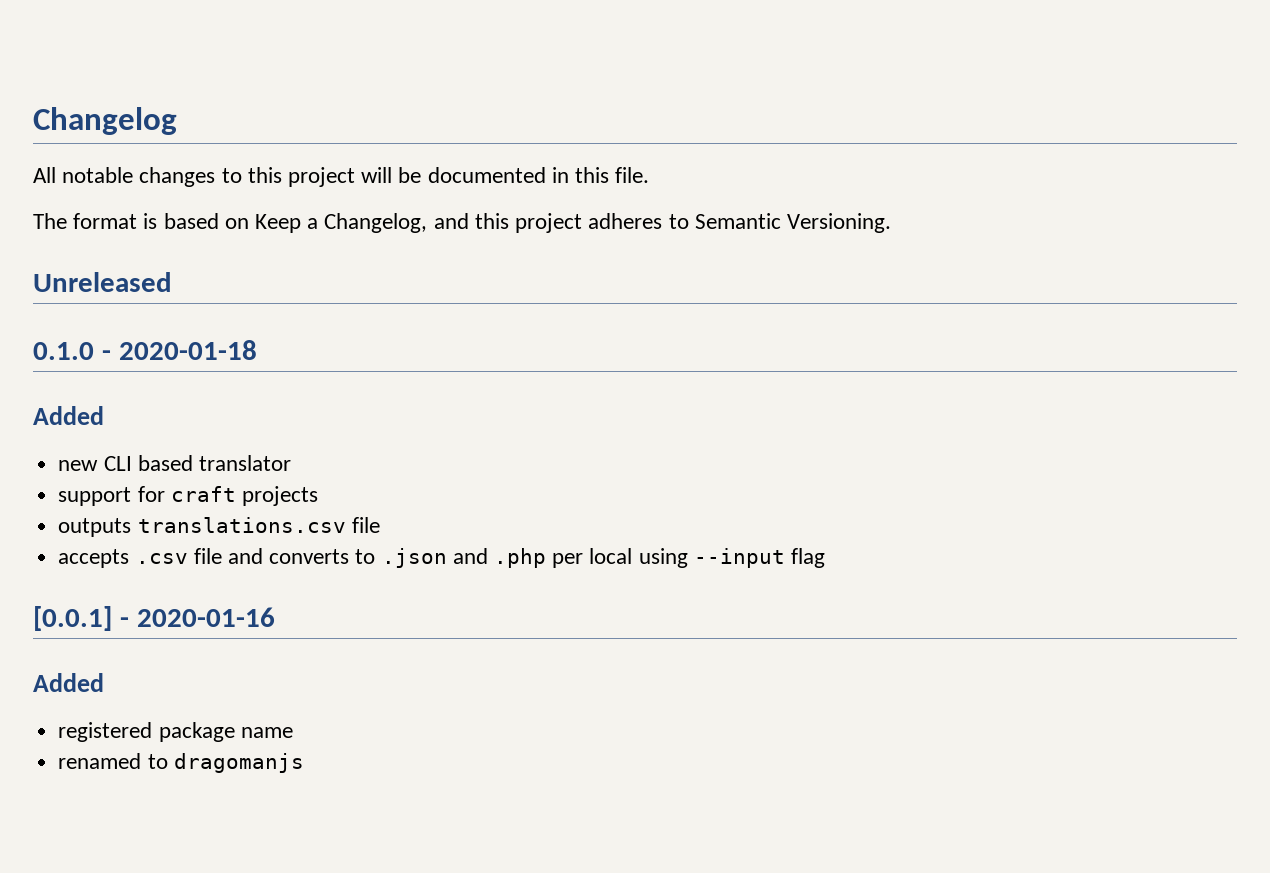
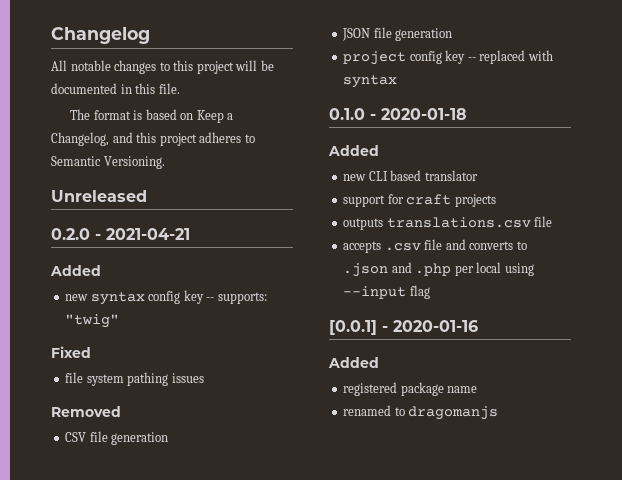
+ 0.2.0 - 2021-04-21
+ Added
+ new syntax config key -- supports: "twig"
+ Fixed
+ file system pathing issues
+ Removed
+ CSV file generation
+ JSON file generation
+ project config key -- replaced with syntax

